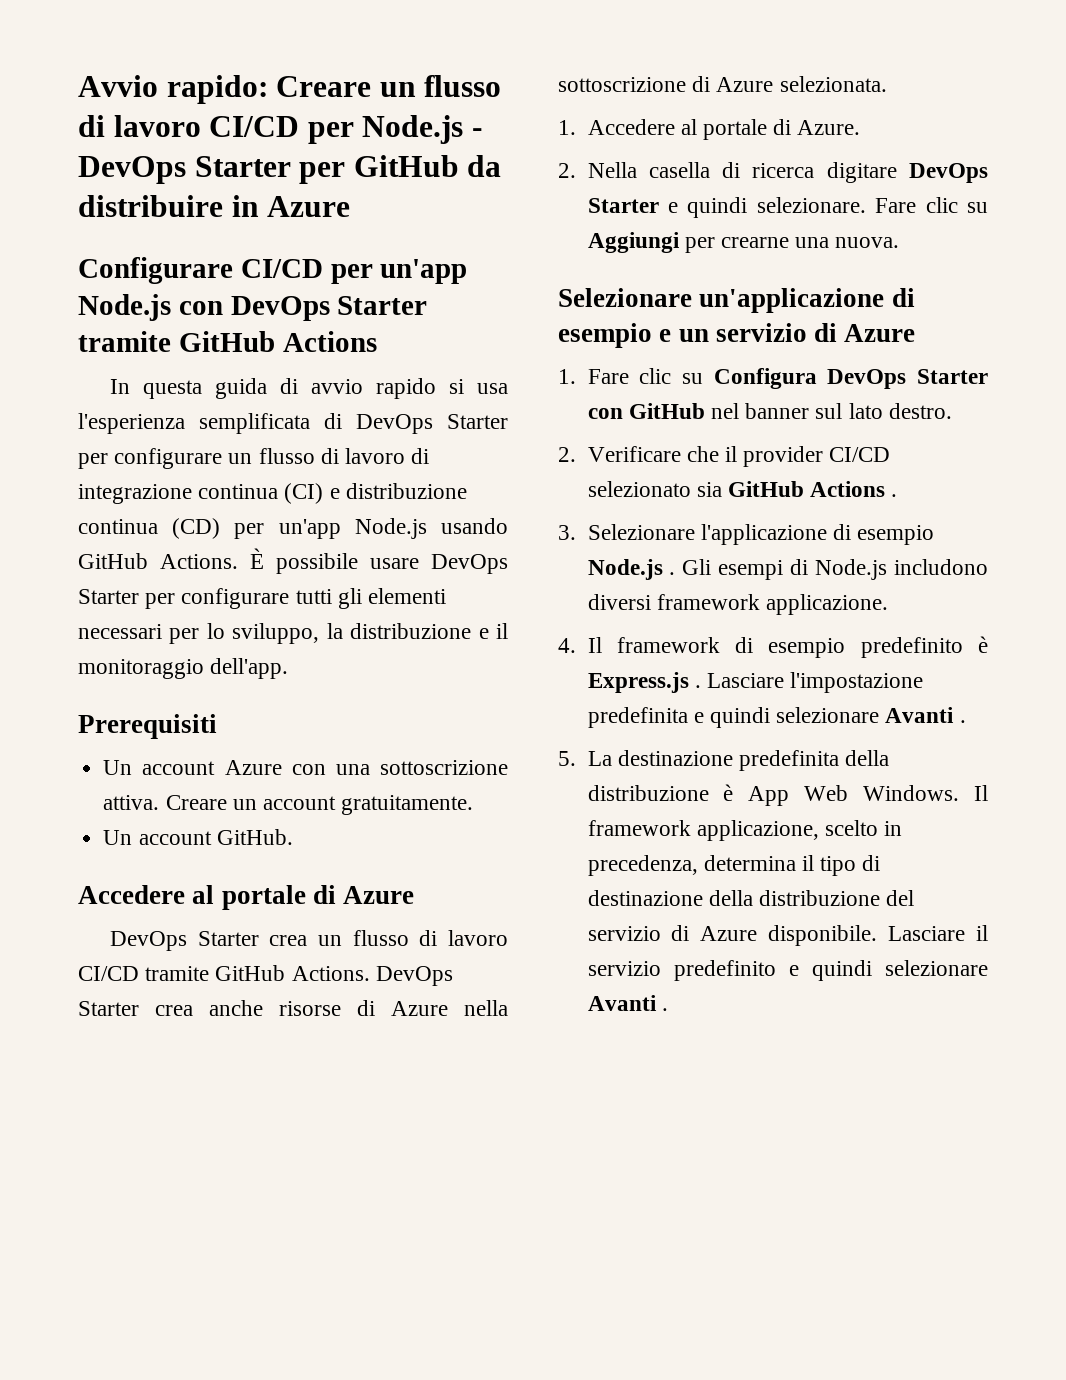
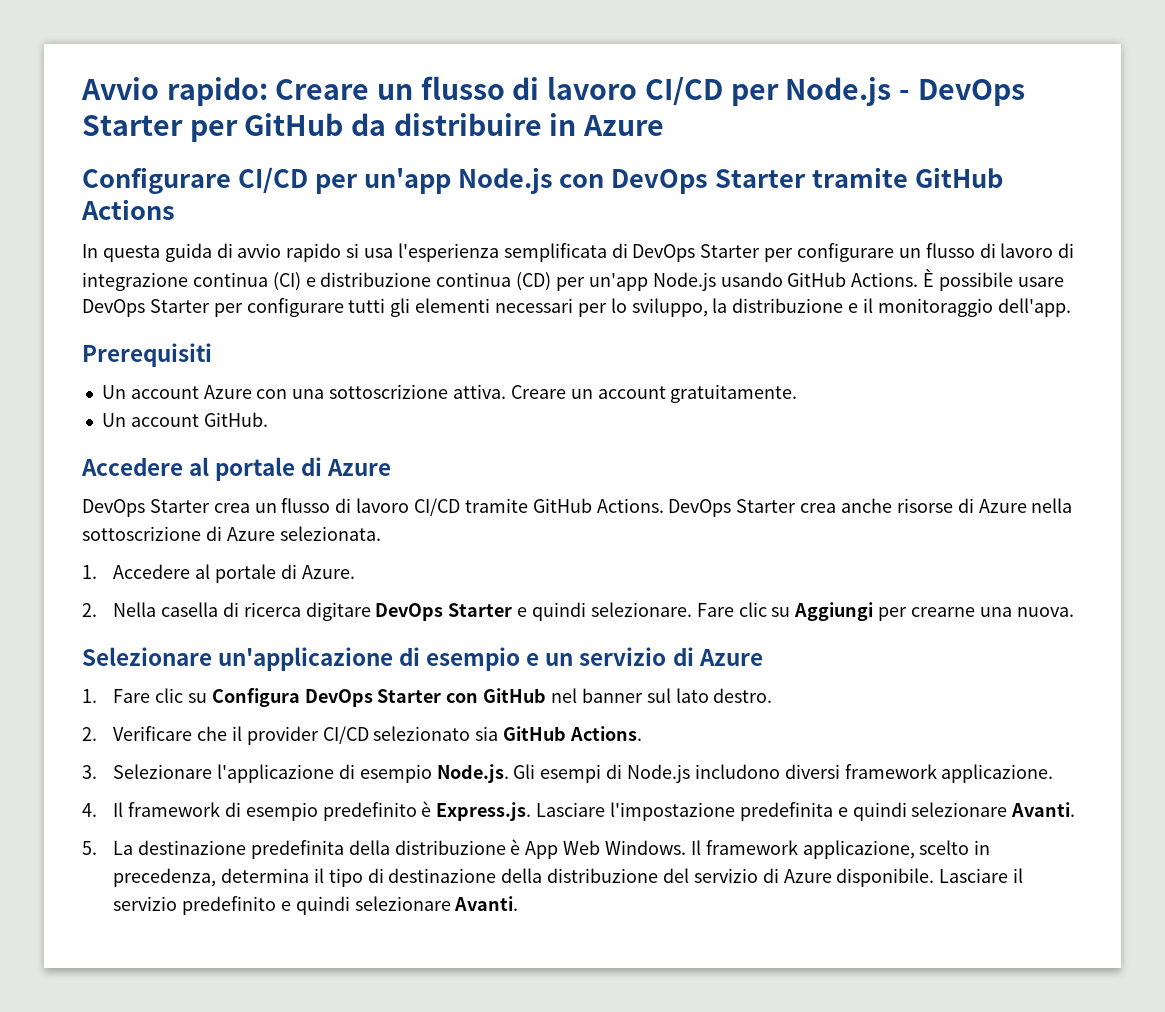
- 2. Verificare che il provider CI/CD selezionato sia GitHub Actions .
+ 2. Verificare che il provider CI/CD selezionato sia GitHub Actions.
- 3. Selezionare l'applicazione di esempio Node.js . Gli esempi di Node.js includono diversi framework applicazione.
+ 3. Selezionare l'applicazione di esempio Node.js. Gli esempi di Node.js includono diversi framework applicazione.
- 4. Il framework di esempio predefinito è Express.js . Lasciare l'impostazione predefinita e quindi selezionare Avanti .
+ 4. Il framework di esempio predefinito è Express.js. Lasciare l'impostazione predefinita e quindi selezionare Avanti.
- Lasciare il servizio predefinito e quindi selezionare Avanti .
+ Lasciare il servizio predefinito e quindi selezionare Avanti.

